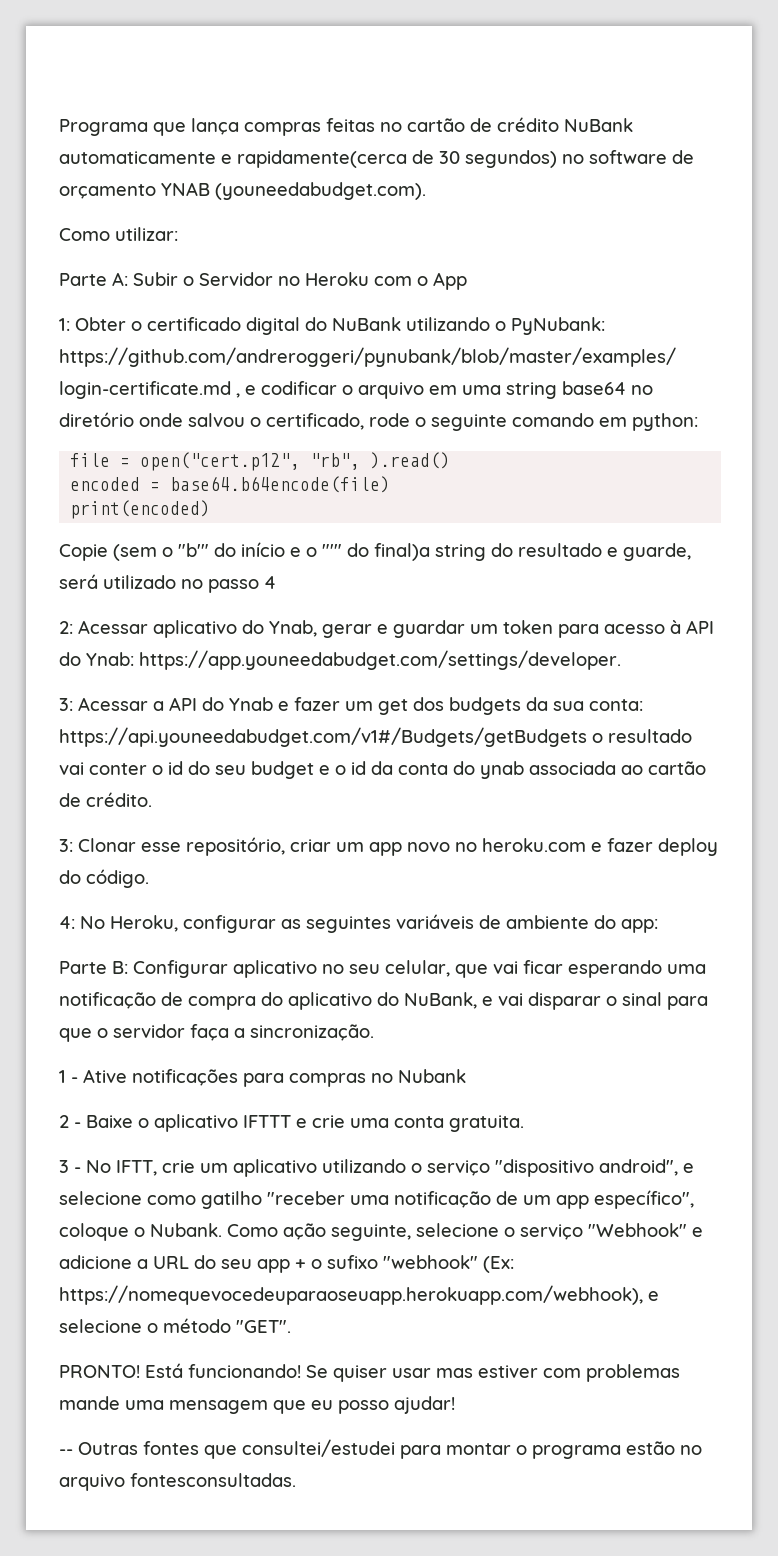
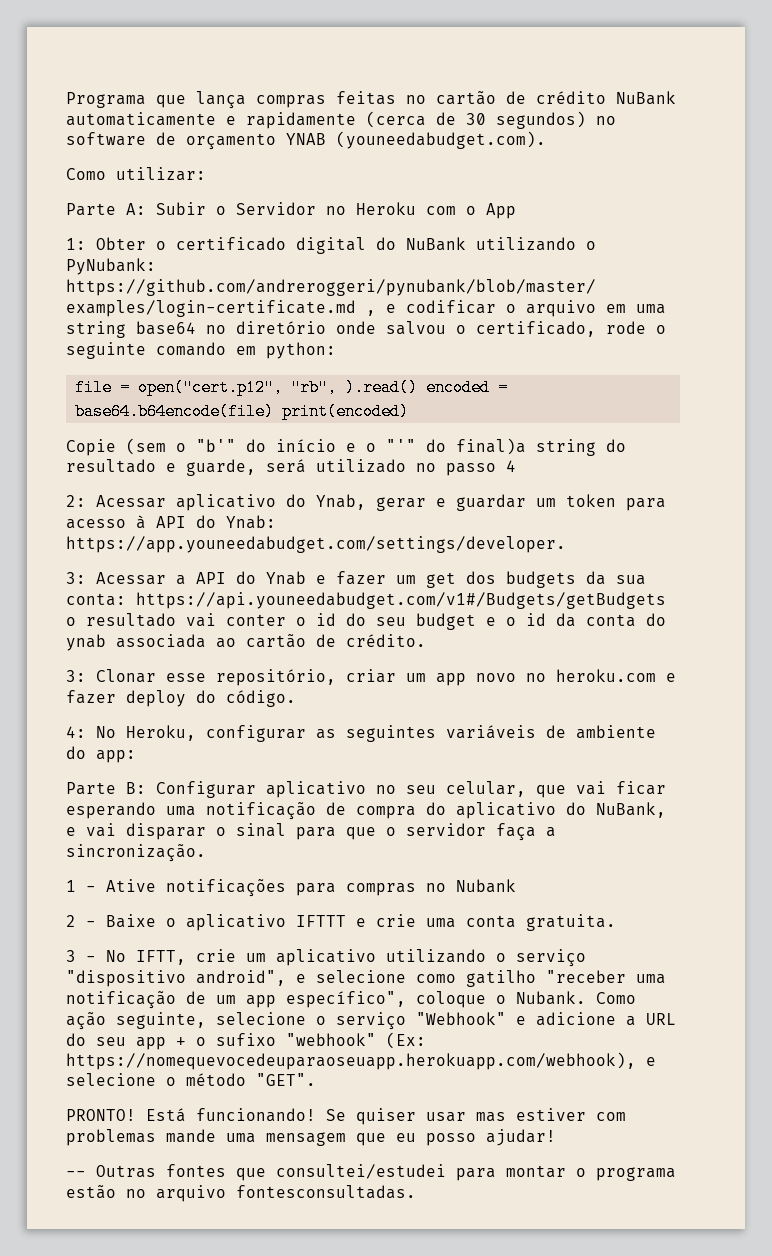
- Programa que lança compras feitas no cartão de crédito NuBank automaticamente e rapidamente(cerca de 30 segundos) no software de orçamento YNAB (youneedabudget.com).
+ Programa que lança compras feitas no cartão de crédito NuBank automaticamente e rapidamente (cerca de 30 segundos) no software de orçamento YNAB (youneedabudget.com).
- file = open("cert.p12", "rb", ).read()
- encoded = base64.b64encode(file)
- print(encoded)
+ file = open("cert.p12", "rb", ).read() encoded = base64.b64encode(file) print(encoded)

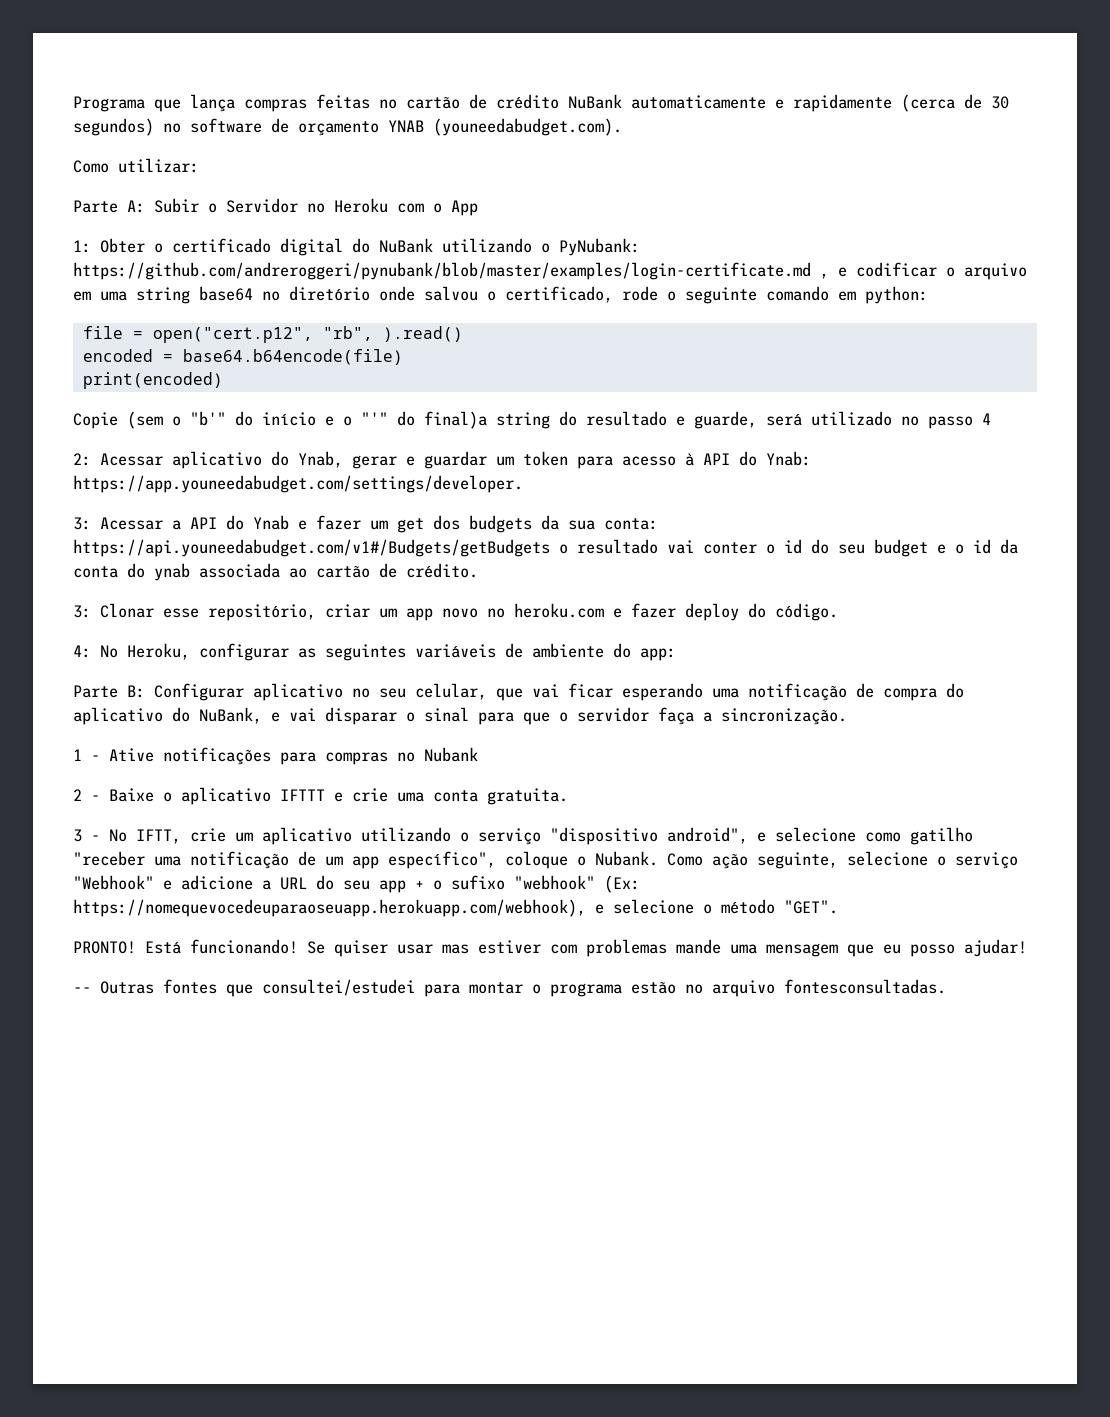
- file = open("cert.p12", "rb", ).read() encoded = base64.b64encode(file) print(encoded)
+ file = open("cert.p12", "rb", ).read()
+ encoded = base64.b64encode(file)
+ print(encoded)

